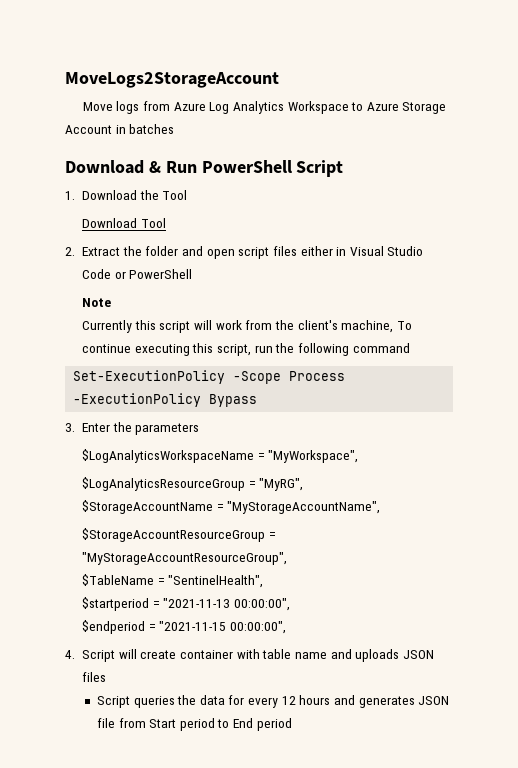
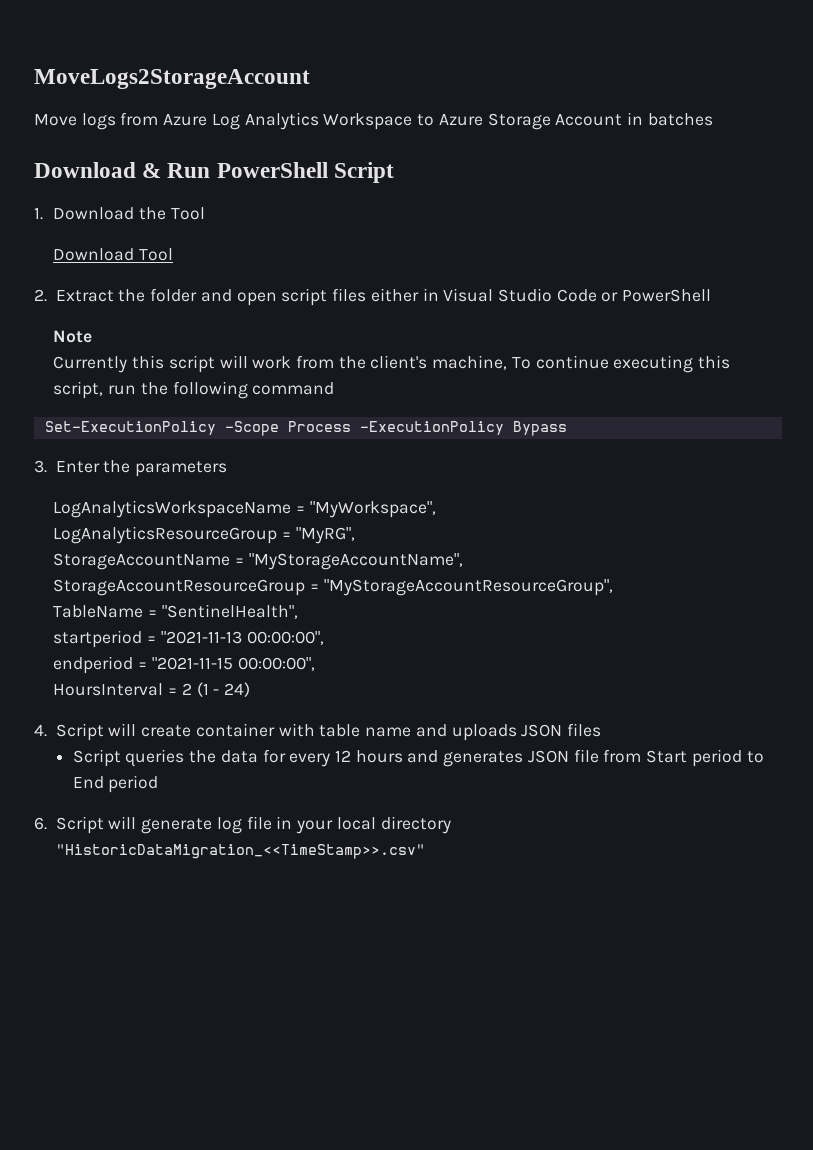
- $LogAnalyticsWorkspaceName = "MyWorkspace",
+ LogAnalyticsWorkspaceName = "MyWorkspace",
- $LogAnalyticsResourceGroup = "MyRG",
+ LogAnalyticsResourceGroup = "MyRG",
- $StorageAccountName = "MyStorageAccountName",
+ StorageAccountName = "MyStorageAccountName",
- $StorageAccountResourceGroup = "MyStorageAccountResourceGroup",
+ StorageAccountResourceGroup = "MyStorageAccountResourceGroup",
- $TableName = "SentinelHealth",
+ TableName = "SentinelHealth",
- $startperiod = "2021-11-13 00:00:00",
+ startperiod = "2021-11-13 00:00:00",
- $endperiod = "2021-11-15 00:00:00",
+ endperiod = "2021-11-15 00:00:00",
+ HoursInterval = 2 (1 - 24)
+ 6. Script will generate log file in your local directory "HistoricDataMigration_<<TimeStamp>>.csv"

